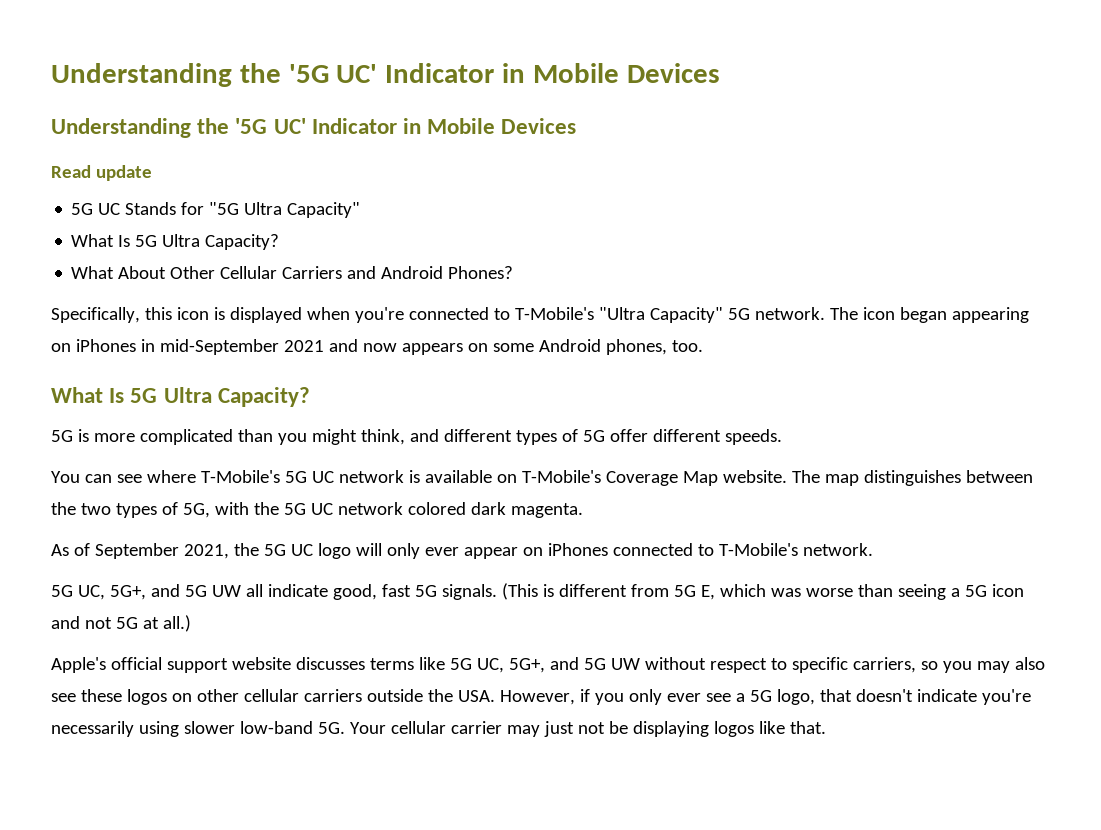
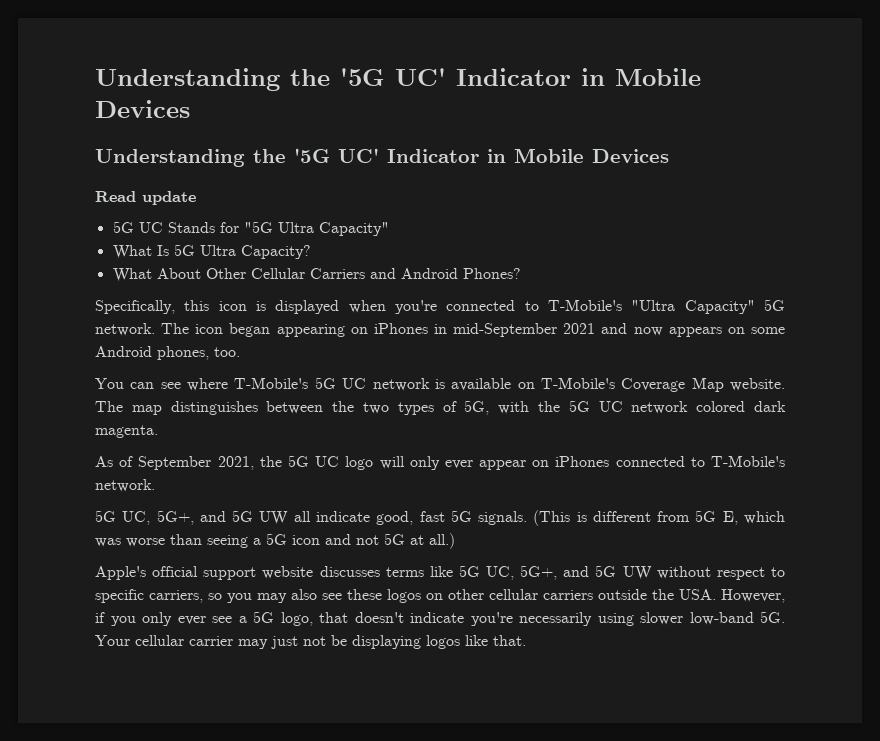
  The icon began appearing on iPhones in mid-September 2021 and now appears on some Android phones, too.
- What Is 5G Ultra Capacity?
- 5G is more complicated than you might think, and different types of 5G offer different speeds.

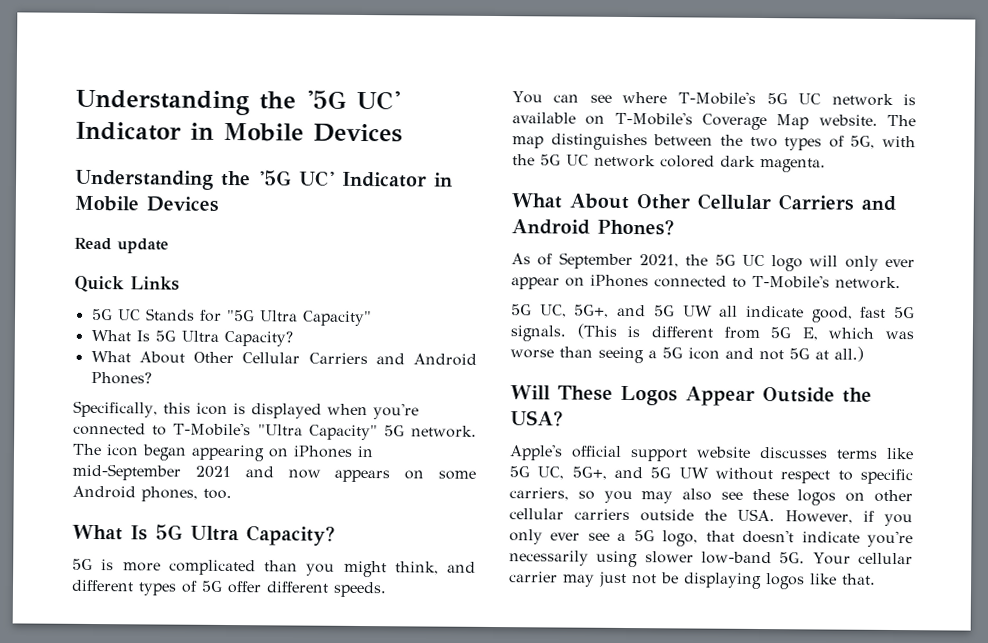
+ Quick Links
  The icon began appearing on iPhones in mid-September 2021 and now appears on some Android phones, too.
+ What Is 5G Ultra Capacity?
+ 5G is more complicated than you might think, and different types of 5G offer different speeds.
  The map distinguishes between the two types of 5G, with the 5G UC network colored dark magenta.
+ What About Other Cellular Carriers and Android Phones?
+ Will These Logos Appear Outside the USA?

